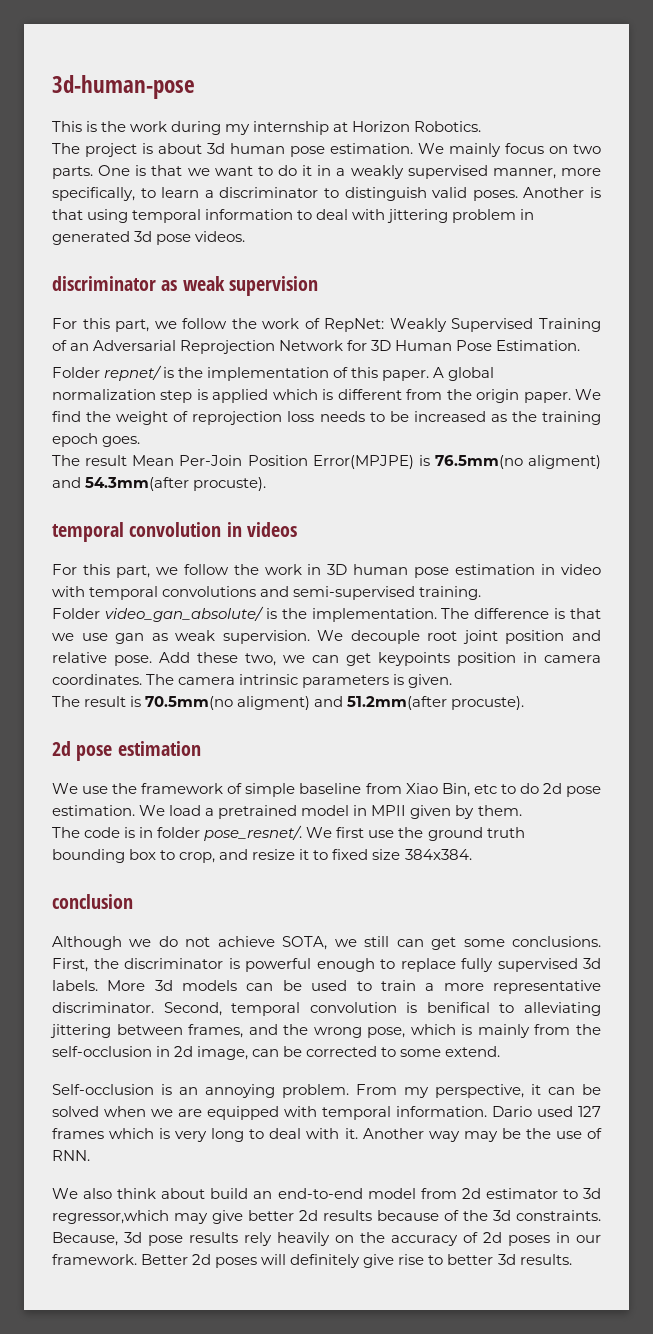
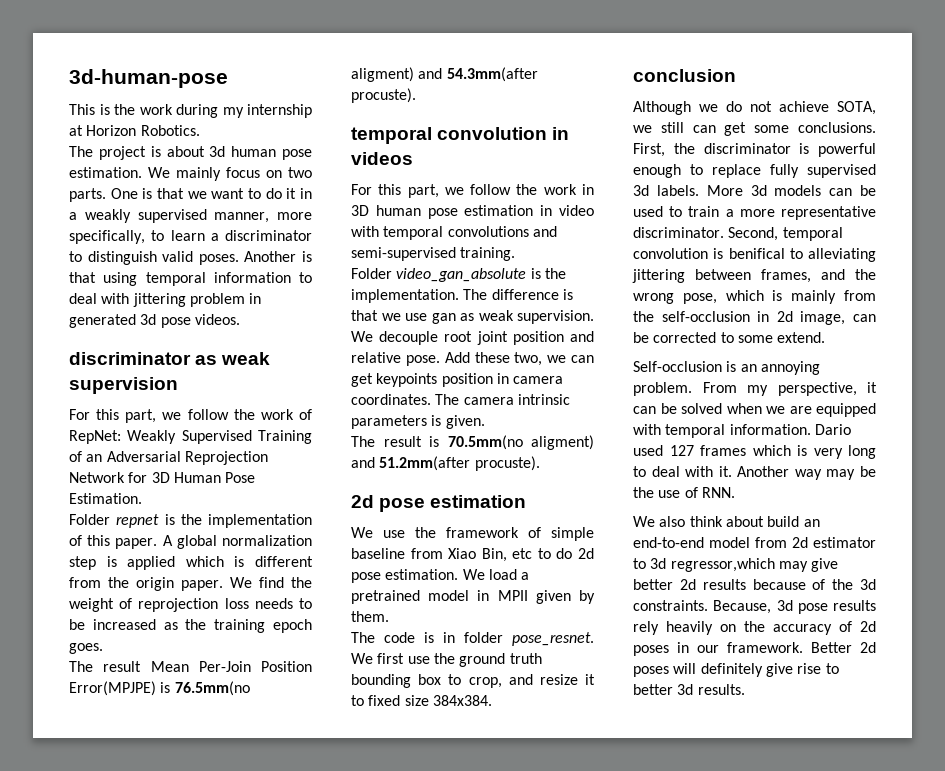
- Folder repnet/ is the implementation of this paper.
+ Folder repnet is the implementation of this paper.
- Folder video_gan_absolute/ is the implementation.
+ Folder video_gan_absolute is the implementation.
- The code is in folder pose_resnet/.
+ The code is in folder pose_resnet.

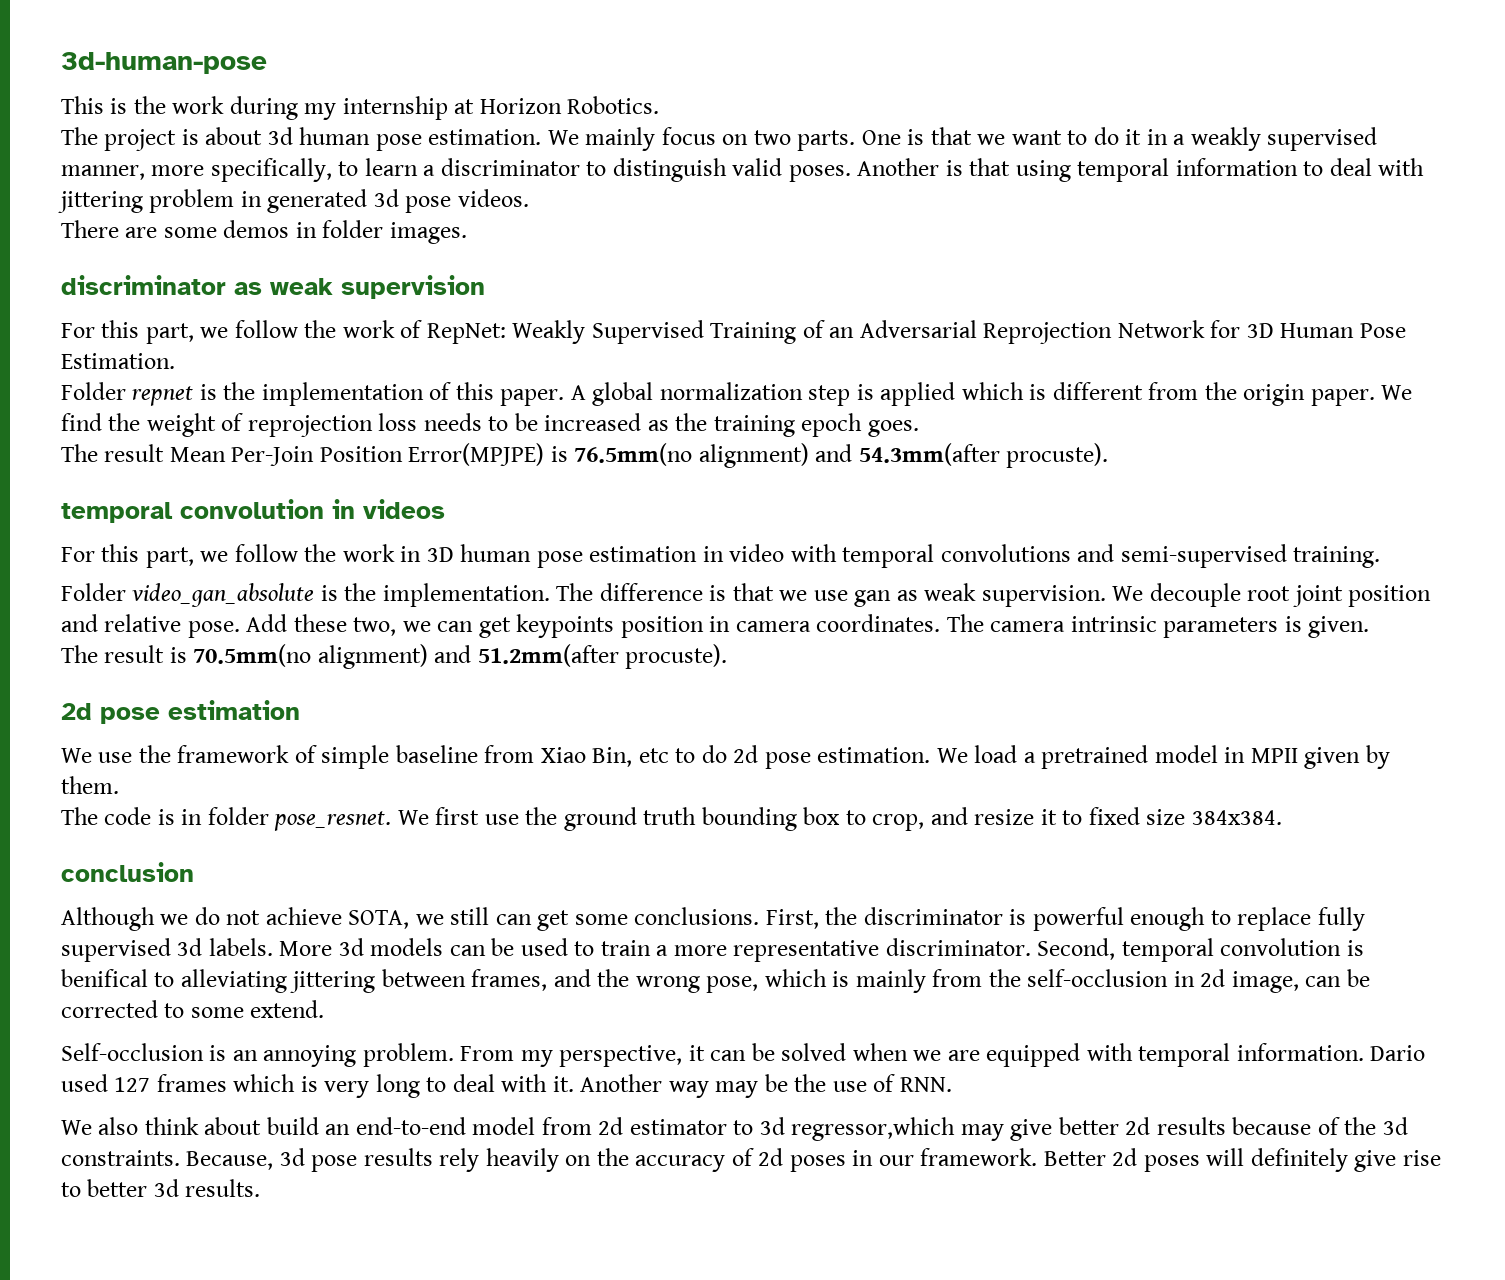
+ There are some demos in folder images.
- The result Mean Per-Join Position Error(MPJPE) is 76.5mm(no aligment) and 54.3mm(after procuste).
+ The result Mean Per-Join Position Error(MPJPE) is 76.5mm(no alignment) and 54.3mm(after procuste).
- The result is 70.5mm(no aligment) and 51.2mm(after procuste).
+ The result is 70.5mm(no alignment) and 51.2mm(after procuste).

